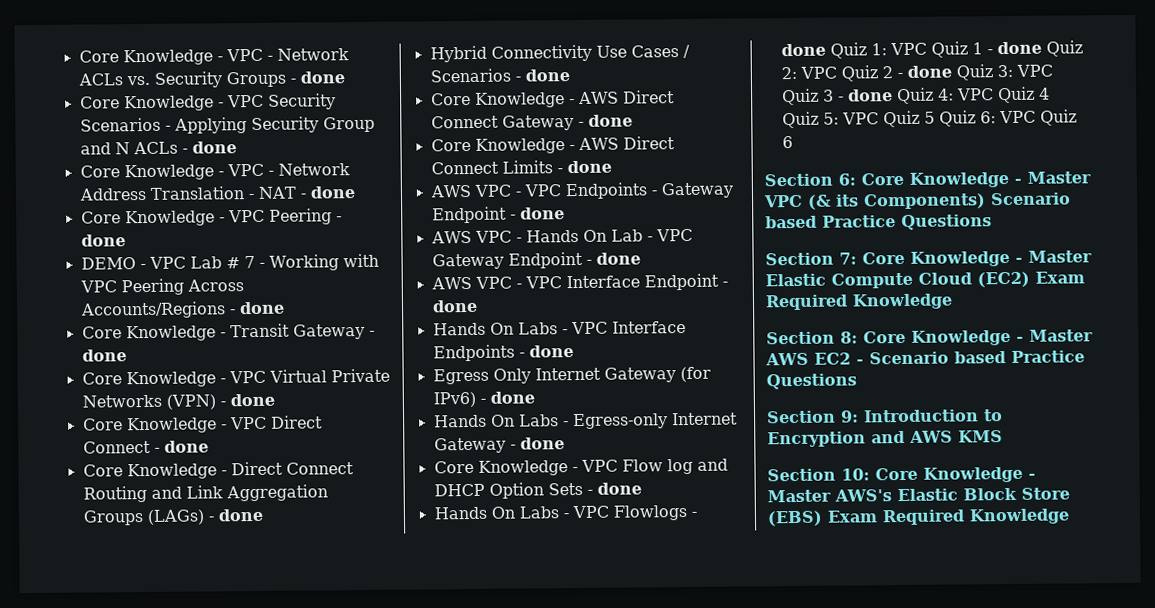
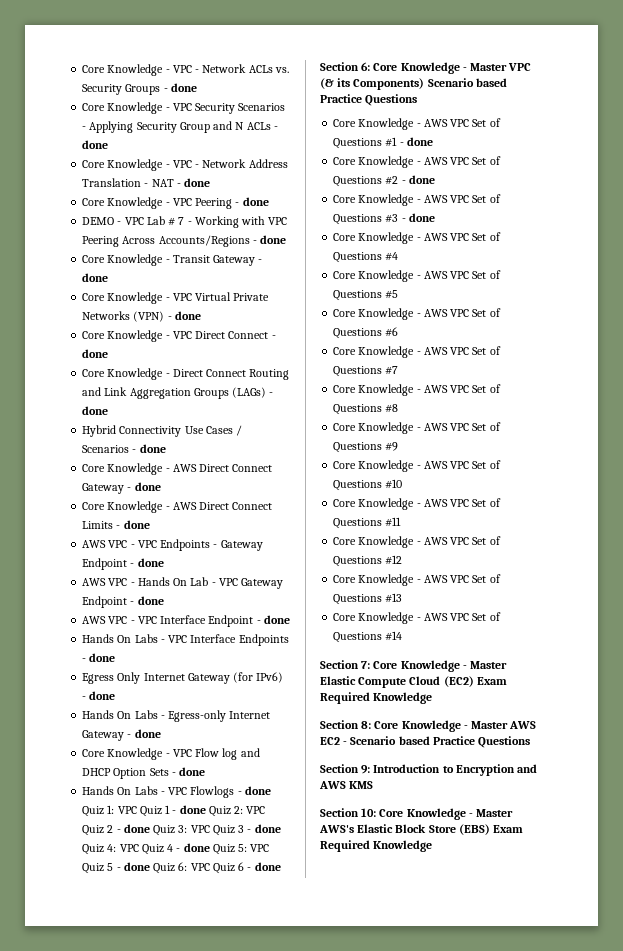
- Hands On Labs - VPC Flowlogs - done Quiz 1: VPC Quiz 1 - done Quiz 2: VPC Quiz 2 - done Quiz 3: VPC Quiz 3 - done Quiz 4: VPC Quiz 4 Quiz 5: VPC Quiz 5 Quiz 6: VPC Quiz 6
+ Hands On Labs - VPC Flowlogs - done Quiz 1: VPC Quiz 1 - done Quiz 2: VPC Quiz 2 - done Quiz 3: VPC Quiz 3 - done Quiz 4: VPC Quiz 4 - done Quiz 5: VPC Quiz 5 - done Quiz 6: VPC Quiz 6 - done
+ Core Knowledge - AWS VPC Set of Questions #1 - done
+ Core Knowledge - AWS VPC Set of Questions #2 - done
+ Core Knowledge - AWS VPC Set of Questions #3 - done
+ Core Knowledge - AWS VPC Set of Questions #4
+ Core Knowledge - AWS VPC Set of Questions #5
+ Core Knowledge - AWS VPC Set of Questions #6
+ Core Knowledge - AWS VPC Set of Questions #7
+ Core Knowledge - AWS VPC Set of Questions #8
+ Core Knowledge - AWS VPC Set of Questions #9
+ Core Knowledge - AWS VPC Set of Questions #10
+ Core Knowledge - AWS VPC Set of Questions #11
+ Core Knowledge - AWS VPC Set of Questions #12
+ Core Knowledge - AWS VPC Set of Questions #13
+ Core Knowledge - AWS VPC Set of Questions #14

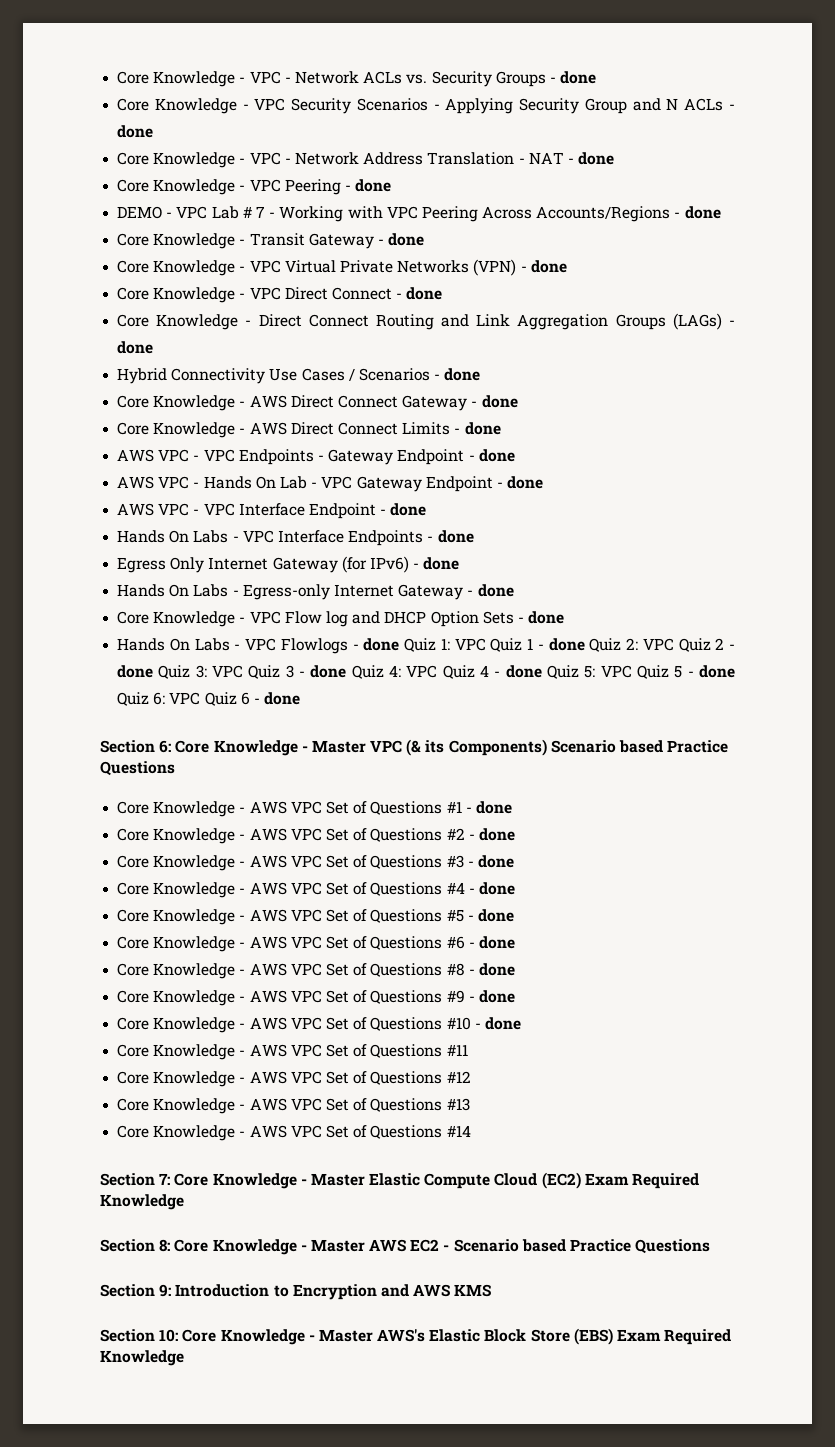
- Core Knowledge - AWS VPC Set of Questions #4
+ Core Knowledge - AWS VPC Set of Questions #4 - done
- Core Knowledge - AWS VPC Set of Questions #5
+ Core Knowledge - AWS VPC Set of Questions #5 - done
- Core Knowledge - AWS VPC Set of Questions #6
- Core Knowledge - AWS VPC Set of Questions #7
+ Core Knowledge - AWS VPC Set of Questions #6 - done
- Core Knowledge - AWS VPC Set of Questions #8
+ Core Knowledge - AWS VPC Set of Questions #8 - done
- Core Knowledge - AWS VPC Set of Questions #9
+ Core Knowledge - AWS VPC Set of Questions #9 - done
- Core Knowledge - AWS VPC Set of Questions #10
+ Core Knowledge - AWS VPC Set of Questions #10 - done

